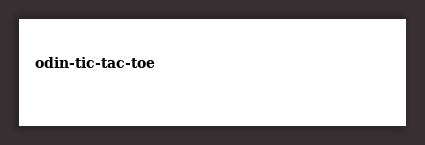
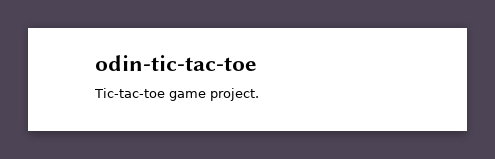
+ Tic-tac-toe game project.

